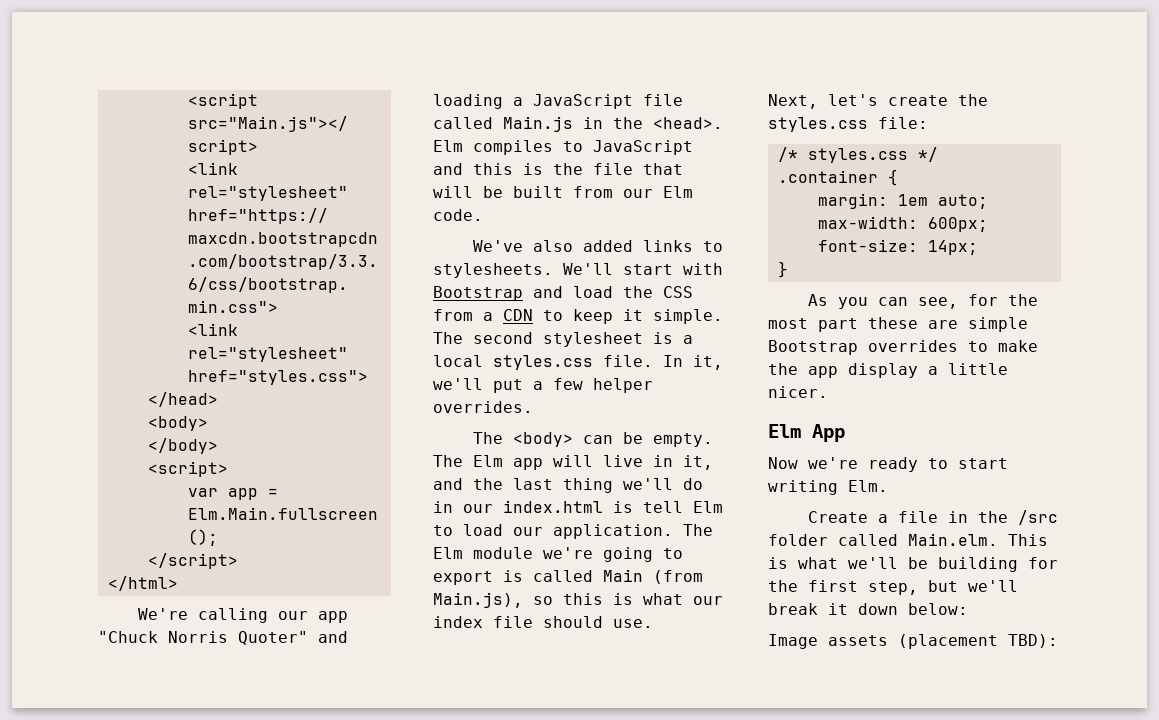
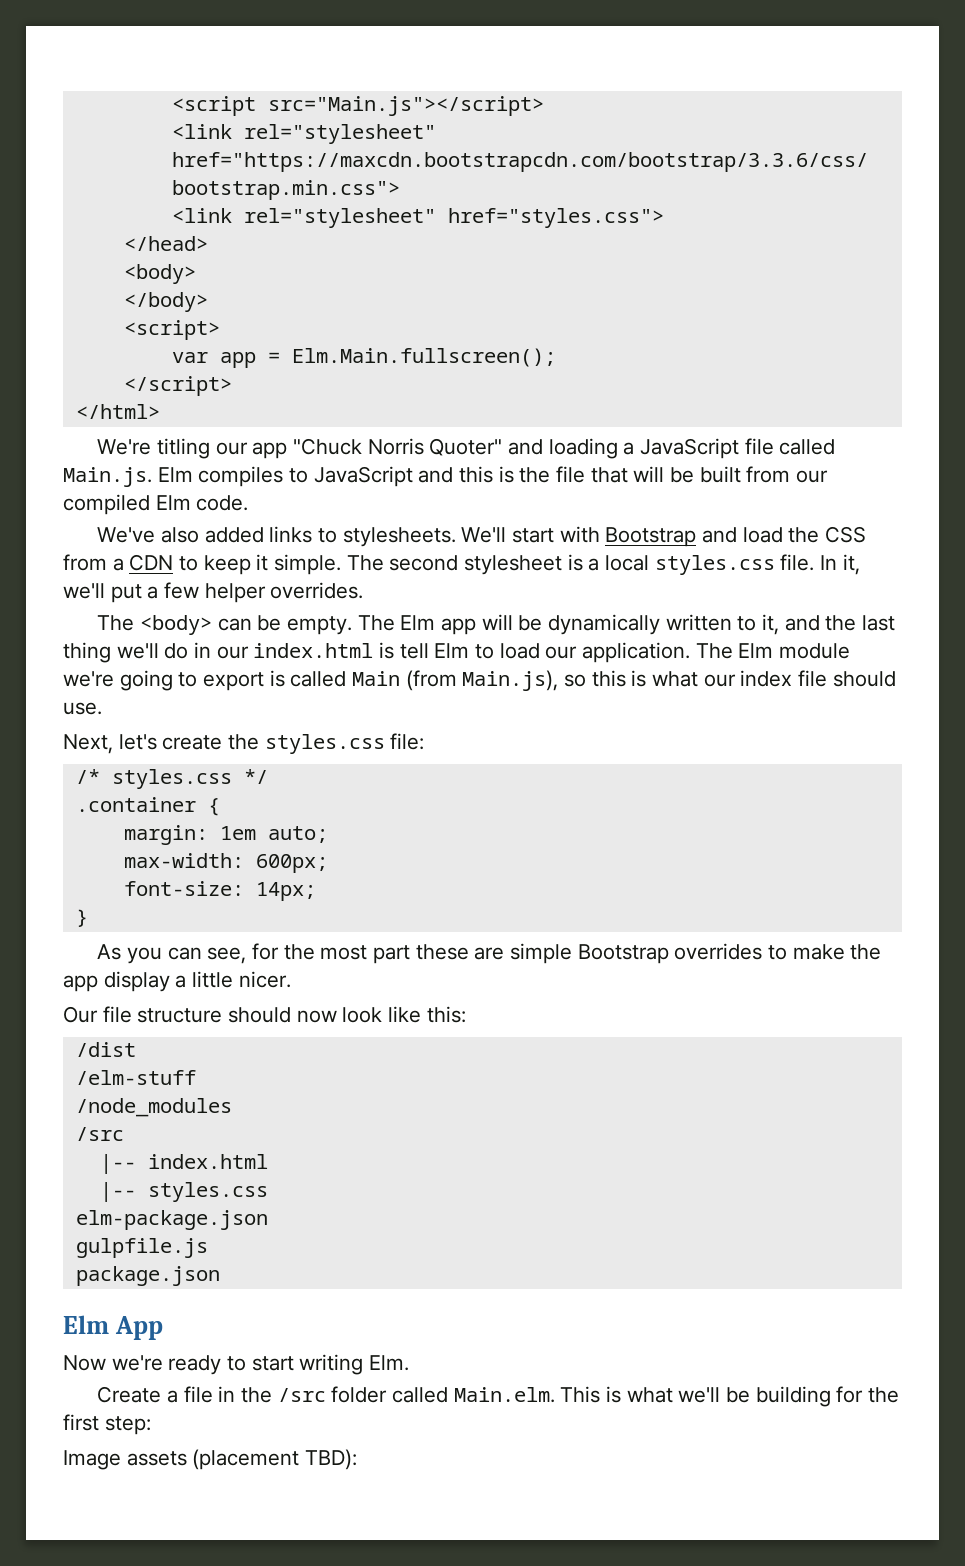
- We're calling our app "Chuck Norris Quoter" and loading a JavaScript file called Main.js in the <head>. Elm compiles to JavaScript and this is the file that will be built from our Elm code.
+ We're titling our app "Chuck Norris Quoter" and loading a JavaScript file called Main.js. Elm compiles to JavaScript and this is the file that will be built from our compiled Elm code.
- The Elm app will live in it, and the last thing we'll do in our index.html is tell Elm to load our application.
+ The Elm app will be dynamically written to it, and the last thing we'll do in our index.html is tell Elm to load our application.
+ Our file structure should now look like this:
+ /dist
+ /elm-stuff
+ /node_modules
+ /src
+ |-- index.html
+ |-- styles.css
+ elm-package.json
+ gulpfile.js
+ package.json
- Create a file in the /src folder called Main.elm. This is what we'll be building for the first step, but we'll break it down below:
+ Create a file in the /src folder called Main.elm. This is what we'll be building for the first step:

